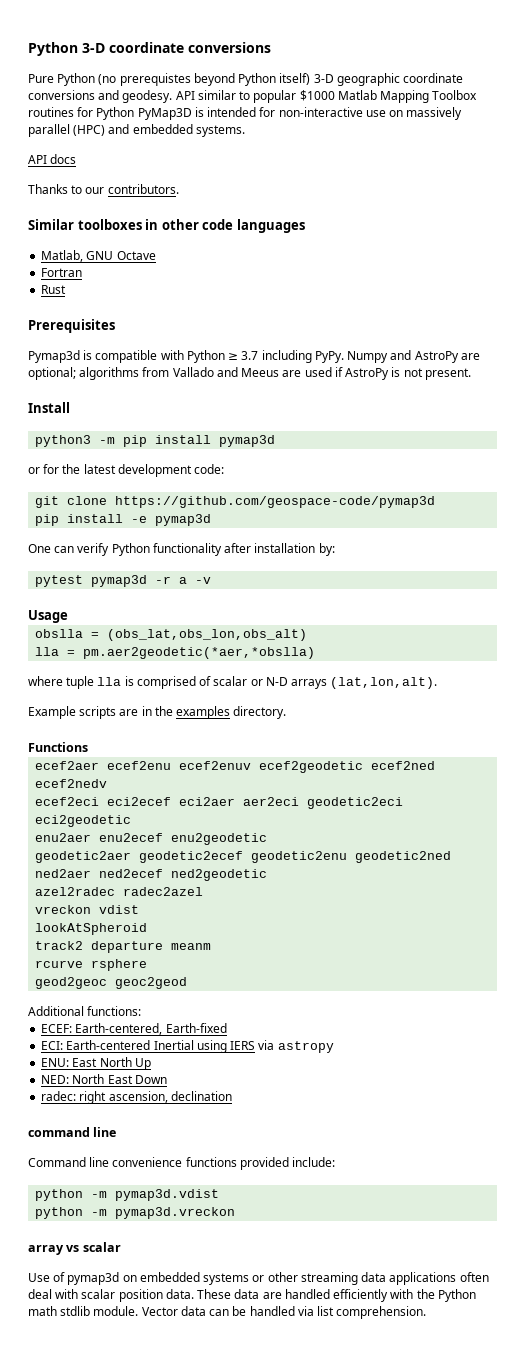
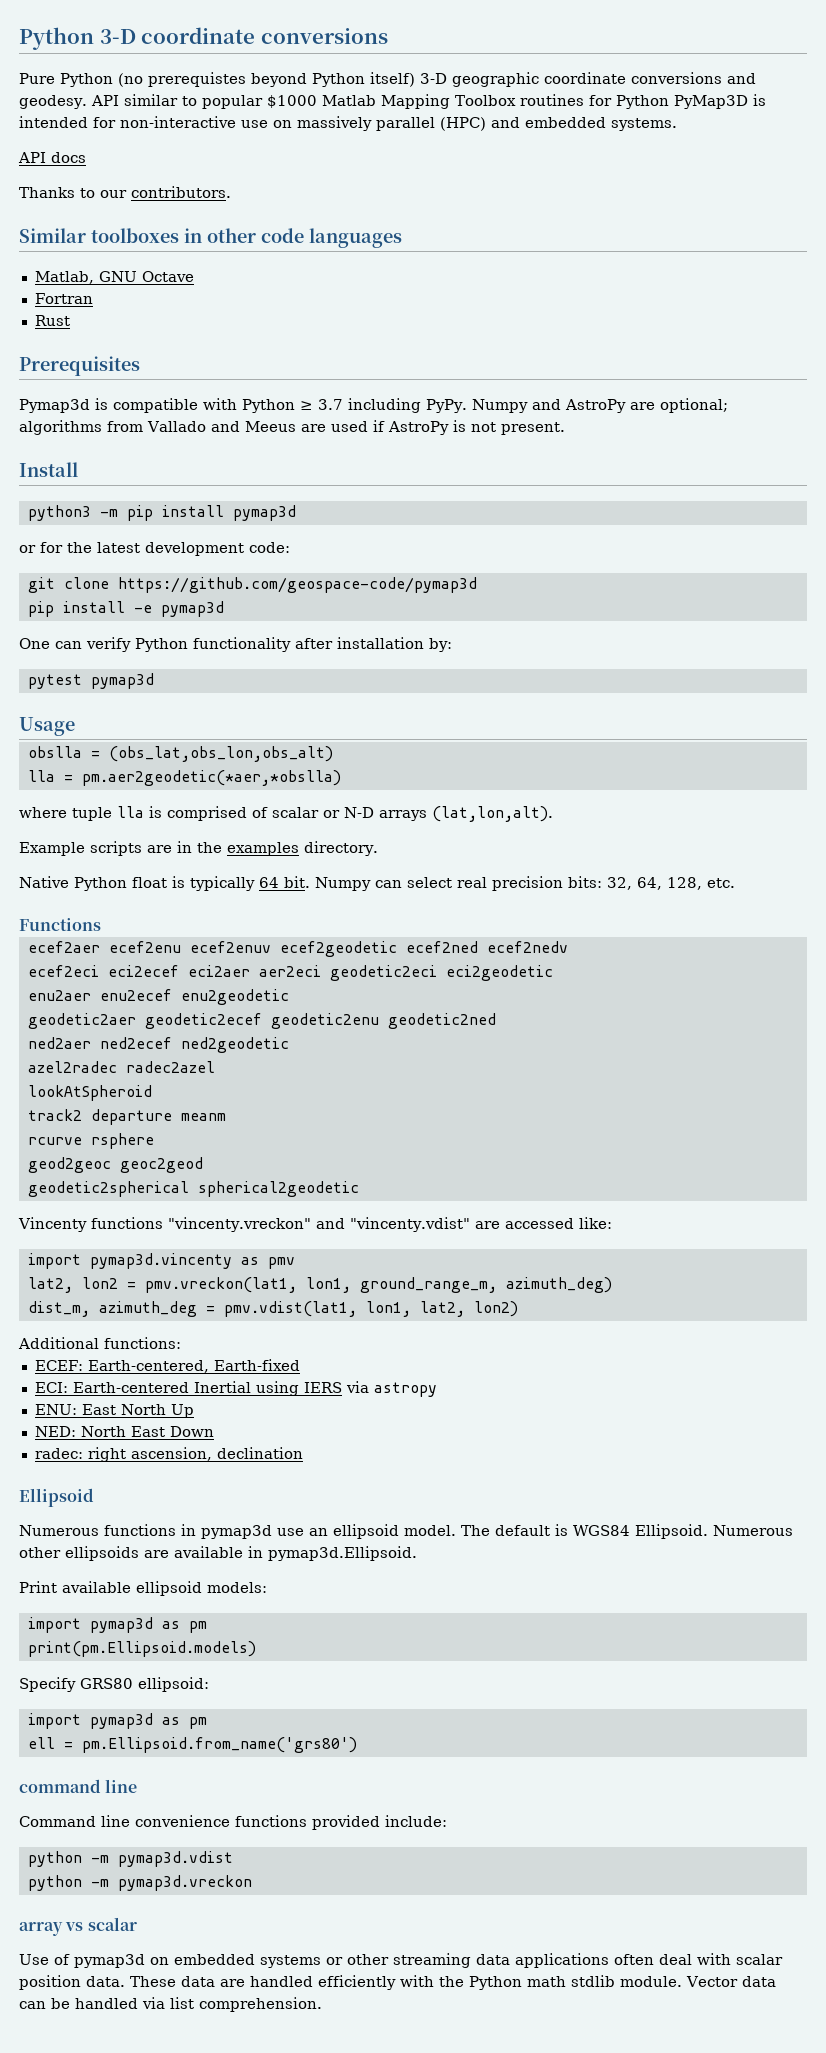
- pytest pymap3d -r a -v
+ pytest pymap3d
+ Native Python float is typically 64 bit. Numpy can select real precision bits: 32, 64, 128, etc.
- vreckon vdist
+ geodetic2spherical spherical2geodetic
+ Vincenty functions "vincenty.vreckon" and "vincenty.vdist" are accessed like:
+ import pymap3d.vincenty as pmv
+ lat2, lon2 = pmv.vreckon(lat1, lon1, ground_range_m, azimuth_deg)
+ dist_m, azimuth_deg = pmv.vdist(lat1, lon1, lat2, lon2)
+ Ellipsoid
+ Numerous functions in pymap3d use an ellipsoid model. The default is WGS84 Ellipsoid. Numerous other ellipsoids are available in pymap3d.Ellipsoid.
+ Print available ellipsoid models:
+ import pymap3d as pm
+ print(pm.Ellipsoid.models)
+ Specify GRS80 ellipsoid:
+ import pymap3d as pm
+ ell = pm.Ellipsoid.from_name('grs80')

